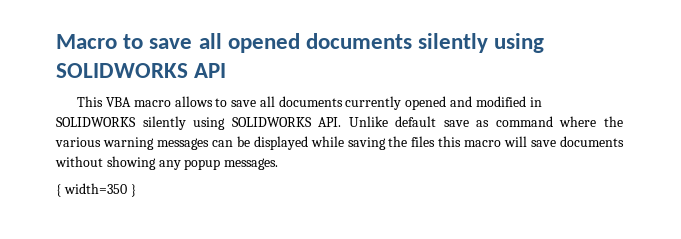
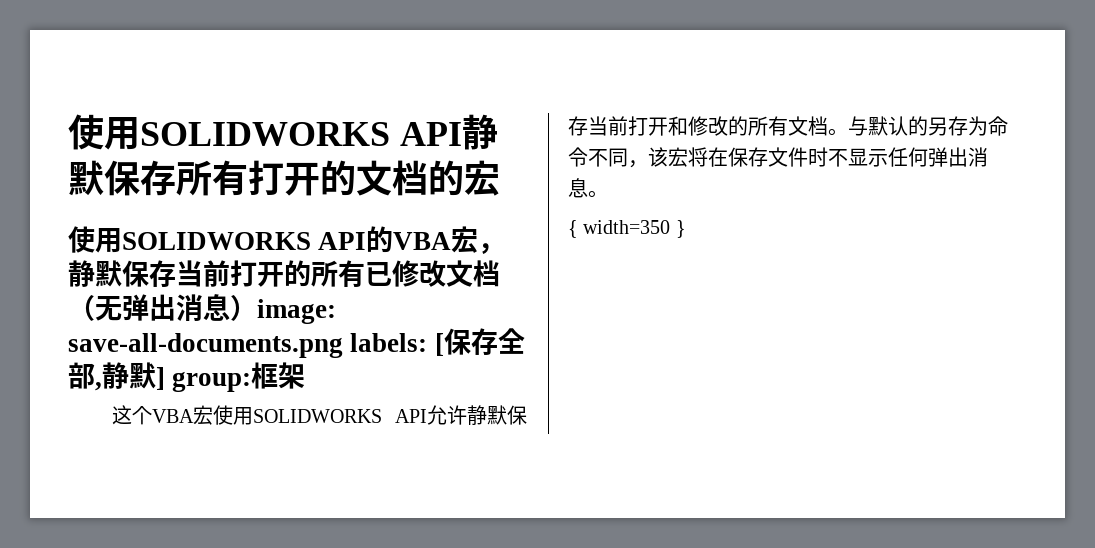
- Macro to save all opened documents silently using SOLIDWORKS API
- This VBA macro allows to save all documents currently opened and modified in SOLIDWORKS silently using SOLIDWORKS API. Unlike default save as command where the various warning messages can be displayed while saving the files this macro will save documents without showing any popup messages.
+ 使用SOLIDWORKS API静默保存所有打开的文档的宏
+ 使用SOLIDWORKS API的VBA宏，静默保存当前打开的所有已修改文档（无弹出消息）image: save-all-documents.png labels: [保存全部,静默] group:框架
+ 这个VBA宏使用SOLIDWORKS API允许静默保存当前打开和修改的所有文档。与默认的另存为命令不同，该宏将在保存文件时不显示任何弹出消息。

